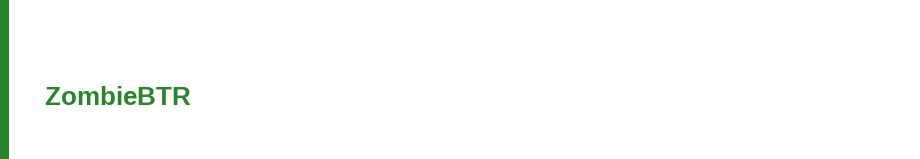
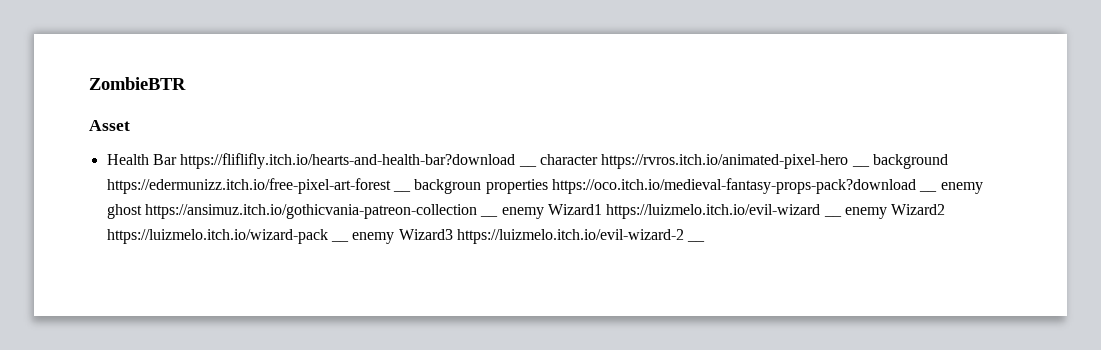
+ Asset
+ Health Bar https://fliflifly.itch.io/hearts-and-health-bar?download __ character https://rvros.itch.io/animated-pixel-hero __ background https://edermunizz.itch.io/free-pixel-art-forest __ backgroun properties https://oco.itch.io/medieval-fantasy-props-pack?download __ enemy ghost https://ansimuz.itch.io/gothicvania-patreon-collection __ enemy Wizard1 https://luizmelo.itch.io/evil-wizard __ enemy Wizard2 https://luizmelo.itch.io/wizard-pack __ enemy Wizard3 https://luizmelo.itch.io/evil-wizard-2 __

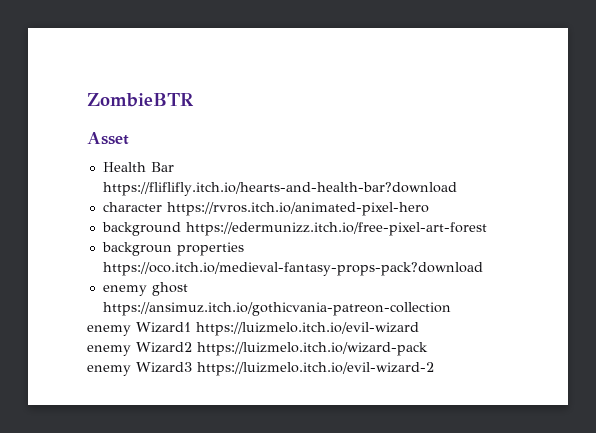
- Health Bar https://fliflifly.itch.io/hearts-and-health-bar?download __ character https://rvros.itch.io/animated-pixel-hero __ background https://edermunizz.itch.io/free-pixel-art-forest __ backgroun properties https://oco.itch.io/medieval-fantasy-props-pack?download __ enemy ghost https://ansimuz.itch.io/gothicvania-patreon-collection __ enemy Wizard1 https://luizmelo.itch.io/evil-wizard __ enemy Wizard2 https://luizmelo.itch.io/wizard-pack __ enemy Wizard3 https://luizmelo.itch.io/evil-wizard-2 __
+ Health Bar https://fliflifly.itch.io/hearts-and-health-bar?download
+ character https://rvros.itch.io/animated-pixel-hero
+ background https://edermunizz.itch.io/free-pixel-art-forest
+ backgroun properties https://oco.itch.io/medieval-fantasy-props-pack?download
+ enemy ghost https://ansimuz.itch.io/gothicvania-patreon-collection
+ enemy Wizard1 https://luizmelo.itch.io/evil-wizard
+ enemy Wizard2 https://luizmelo.itch.io/wizard-pack
+ enemy Wizard3 https://luizmelo.itch.io/evil-wizard-2

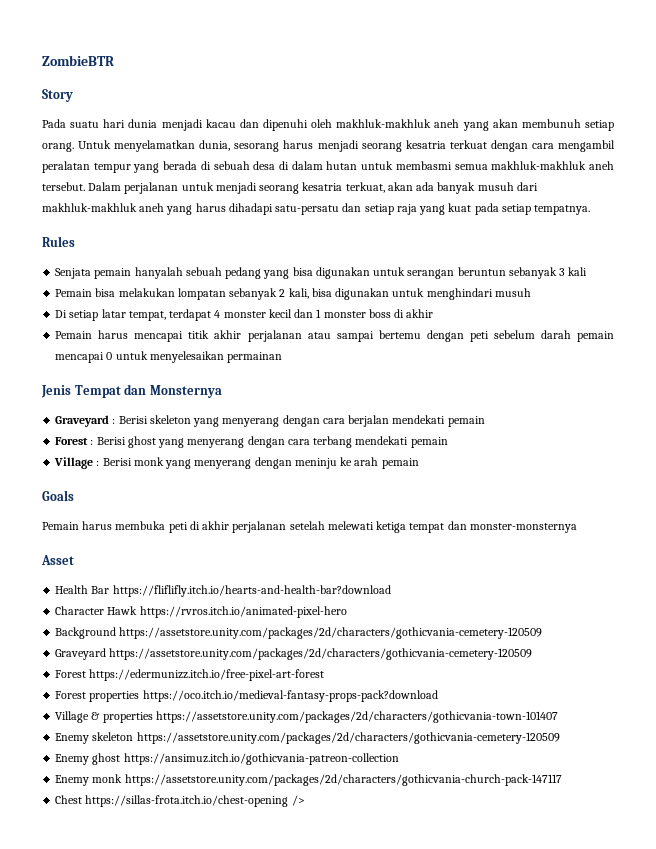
+ Story
+ Pada suatu hari dunia menjadi kacau dan dipenuhi oleh makhluk-makhluk aneh yang akan membunuh setiap orang. Untuk menyelamatkan dunia, sesorang harus menjadi seorang kesatria terkuat dengan cara mengambil peralatan tempur yang berada di sebuah desa di dalam hutan untuk membasmi semua makhluk-makhluk aneh tersebut. Dalam perjalanan untuk menjadi seorang kesatria terkuat, akan ada banyak musuh dari makhluk-makhluk aneh yang harus dihadapi satu-persatu dan setiap raja yang kuat pada setiap tempatnya.
+ Rules
+ Senjata pemain hanyalah sebuah pedang yang bisa digunakan untuk serangan beruntun sebanyak 3 kali
+ Pemain bisa melakukan lompatan sebanyak 2 kali, bisa digunakan untuk menghindari musuh
+ Di setiap latar tempat, terdapat 4 monster kecil dan 1 monster boss di akhir
+ Pemain harus mencapai titik akhir perjalanan atau sampai bertemu dengan peti sebelum darah pemain mencapai 0 untuk menyelesaikan permainan
+ Jenis Tempat dan Monsternya
+ Graveyard : Berisi skeleton yang menyerang dengan cara berjalan mendekati pemain
+ Forest : Berisi ghost yang menyerang dengan cara terbang mendekati pemain
+ Village : Berisi monk yang menyerang dengan meninju ke arah pemain
+ Goals
+ Pemain harus membuka peti di akhir perjalanan setelah melewati ketiga tempat dan monster-monsternya
- character https://rvros.itch.io/animated-pixel-hero
+ Character Hawk https://rvros.itch.io/animated-pixel-hero
- background https://edermunizz.itch.io/free-pixel-art-forest
+ Background https://assetstore.unity.com/packages/2d/characters/gothicvania-cemetery-120509
+ Graveyard https://assetstore.unity.com/packages/2d/characters/gothicvania-cemetery-120509
+ Forest https://edermunizz.itch.io/free-pixel-art-forest
- backgroun properties https://oco.itch.io/medieval-fantasy-props-pack?download
+ Forest properties https://oco.itch.io/medieval-fantasy-props-pack?download
- enemy ghost https://ansimuz.itch.io/gothicvania-patreon-collection
- enemy Wizard1 https://luizmelo.itch.io/evil-wizard
- enemy Wizard2 https://luizmelo.itch.io/wizard-pack
- enemy Wizard3 https://luizmelo.itch.io/evil-wizard-2
+ Village & properties https://assetstore.unity.com/packages/2d/characters/gothicvania-town-101407
+ Enemy skeleton https://assetstore.unity.com/packages/2d/characters/gothicvania-cemetery-120509
+ Enemy ghost https://ansimuz.itch.io/gothicvania-patreon-collection
+ Enemy monk https://assetstore.unity.com/packages/2d/characters/gothicvania-church-pack-147117
+ Chest https://sillas-frota.itch.io/chest-opening />

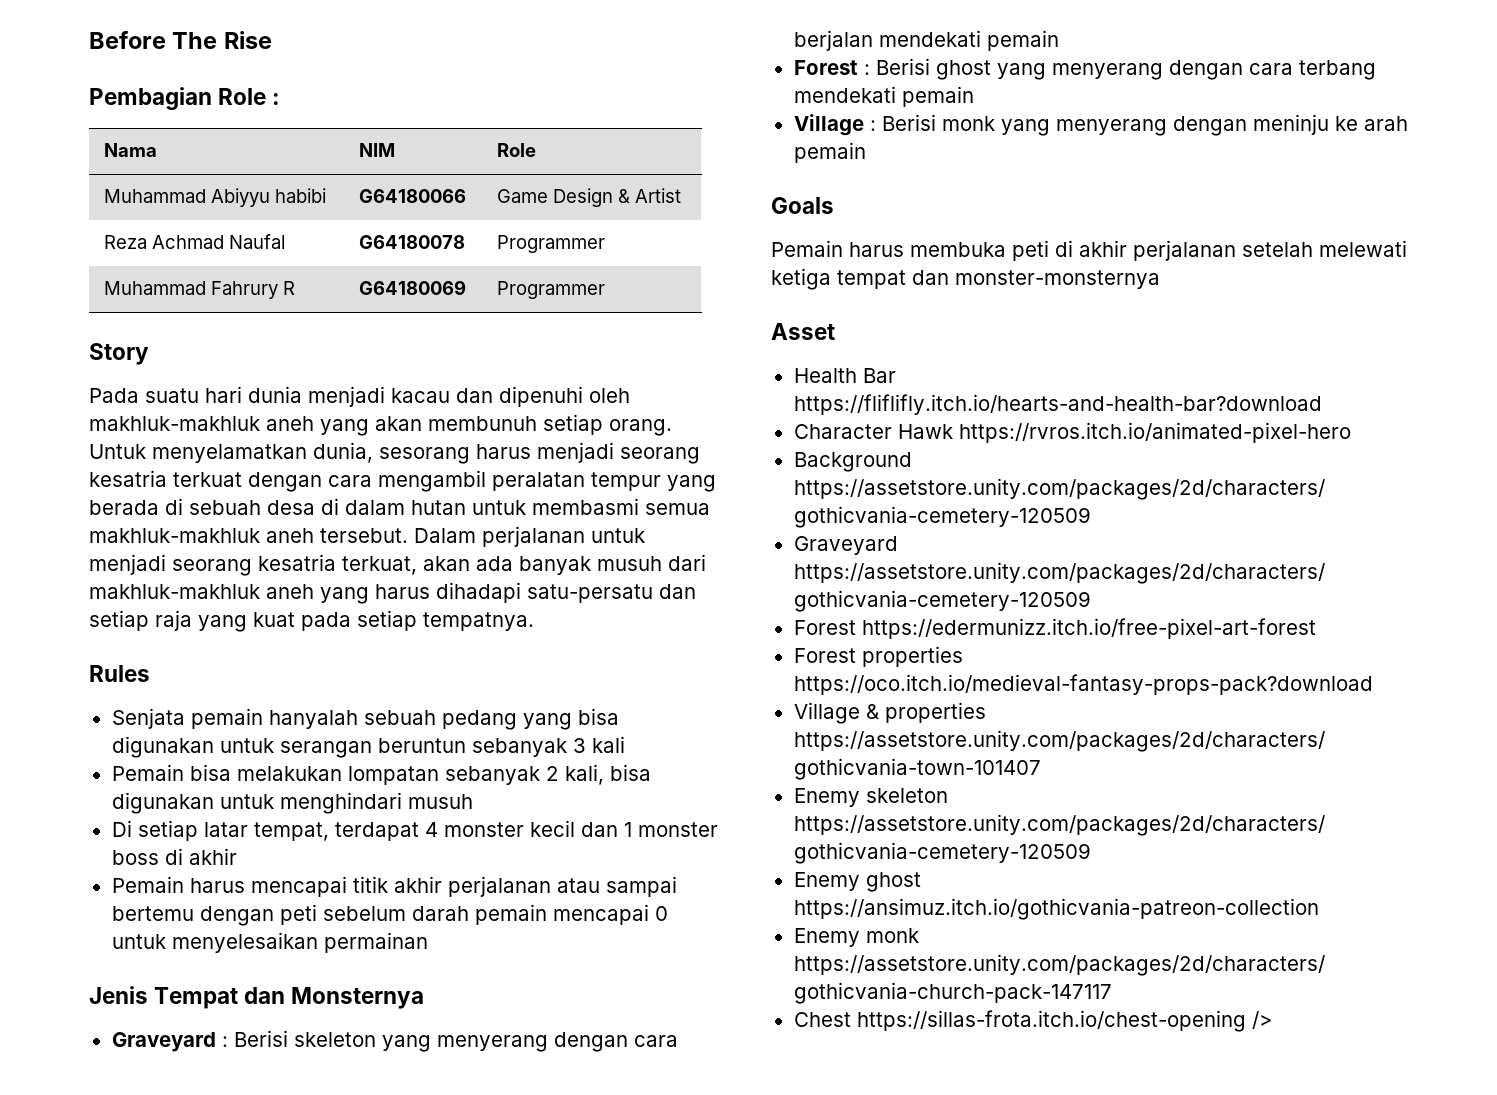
- ZombieBTR
+ Before The Rise
+ Pembagian Role :
+ Nama | NIM | Role
+ Muhammad Abiyyu habibi | G64180066 | Game Design & Artist
+ Reza Achmad Naufal | G64180078 | Programmer
+ Muhammad Fahrury R | G64180069 | Programmer

